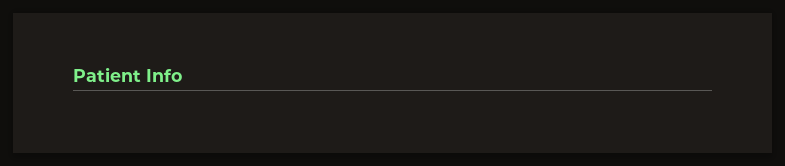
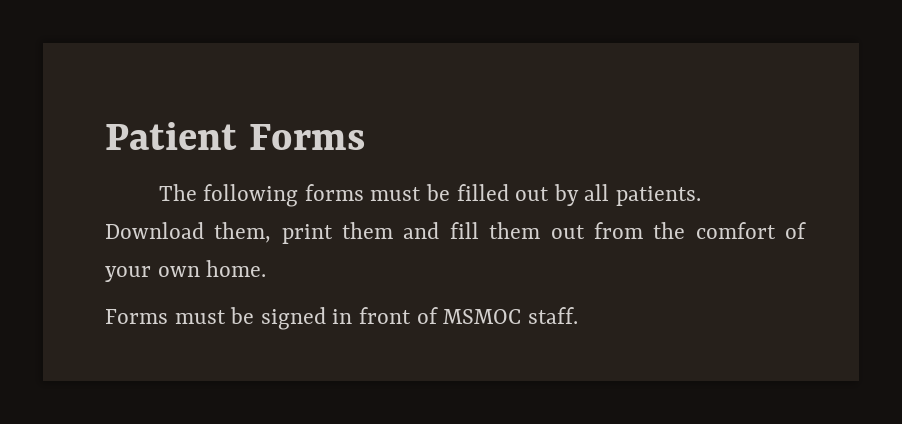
- Patient Info
+ Patient Forms
+ The following forms must be filled out by all patients. Download them, print them and fill them out from the comfort of your own home.
+ Forms must be signed in front of MSMOC staff.

